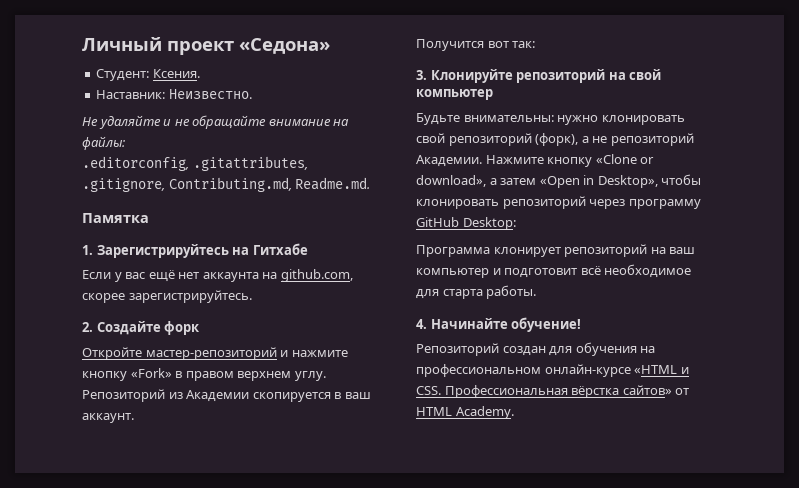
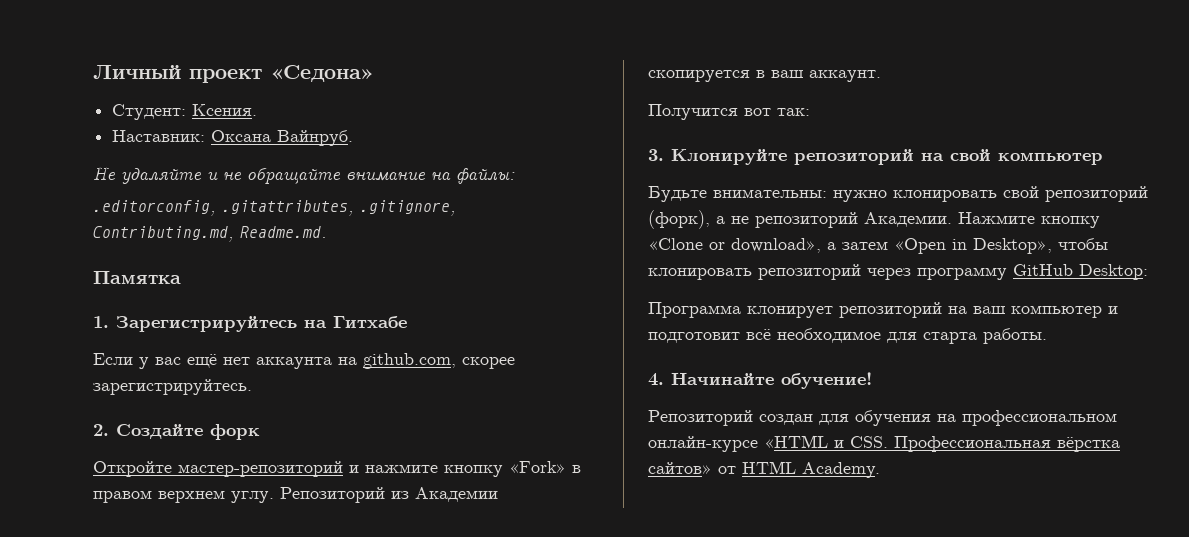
- Наставник: Неизвестно.
+ Наставник: Оксана Вайнруб.

